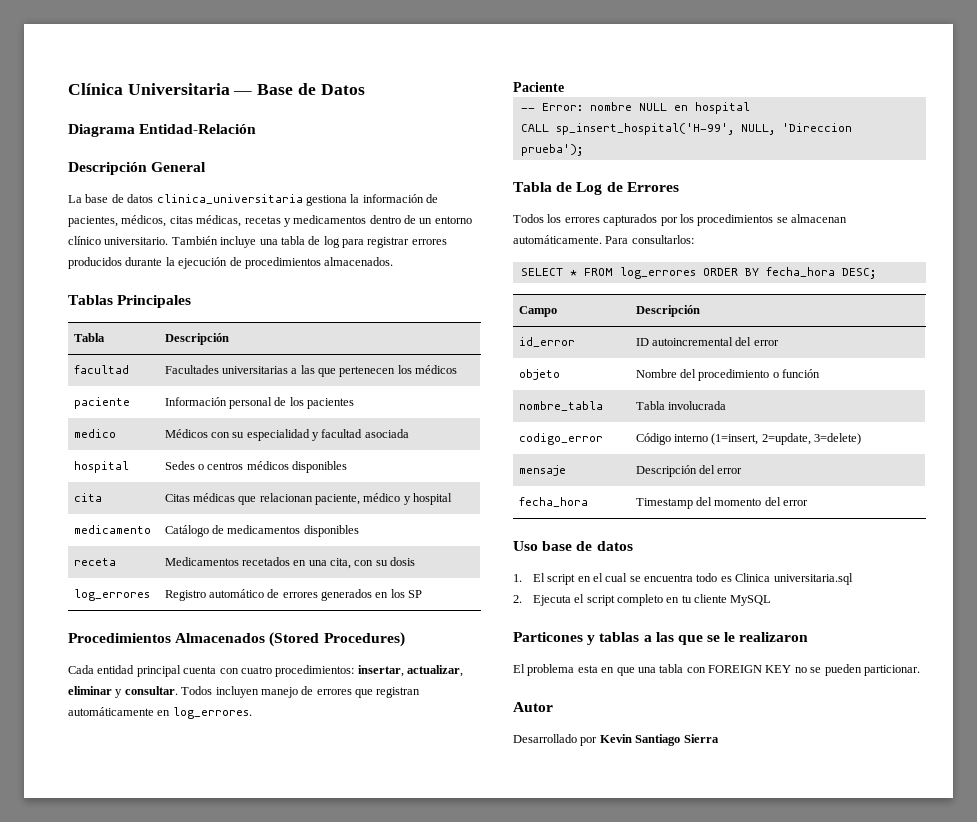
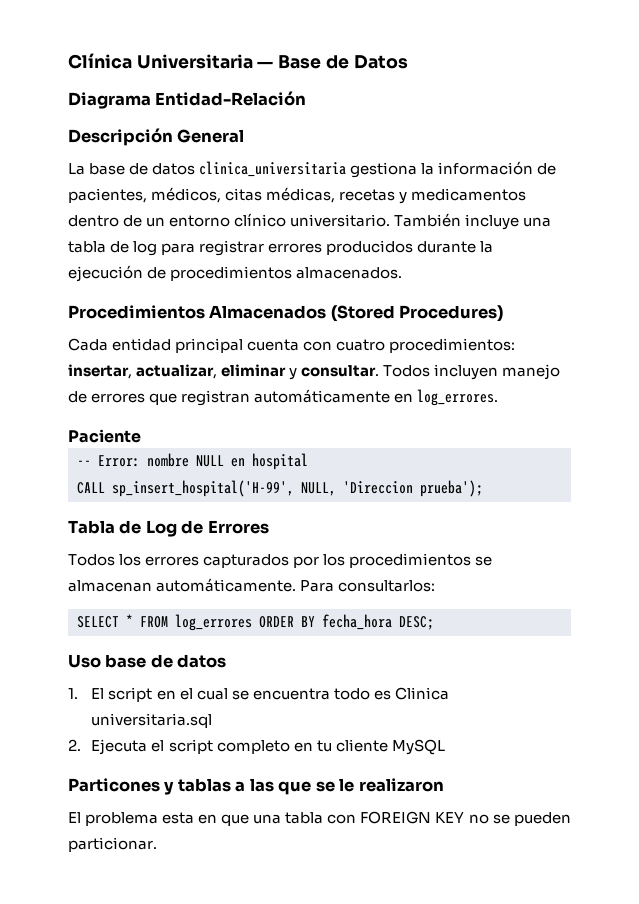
- Tablas Principales
- Tabla | Descripción
- facultad | Facultades universitarias a las que pertenecen los médicos
- paciente | Información personal de los pacientes
- medico | Médicos con su especialidad y facultad asociada
- hospital | Sedes o centros médicos disponibles
- cita | Citas médicas que relacionan paciente, médico y hospital
- medicamento | Catálogo de medicamentos disponibles
- receta | Medicamentos recetados en una cita, con su dosis
- log_errores | Registro automático de errores generados en los SP
- Campo | Descripción
- id_error | ID autoincremental del error
- objeto | Nombre del procedimiento o función
- nombre_tabla | Tabla involucrada
- codigo_error | Código interno (1=insert, 2=update, 3=delete)
- mensaje | Descripción del error
- fecha_hora | Timestamp del momento del error
- Autor
- Desarrollado por Kevin Santiago Sierra

